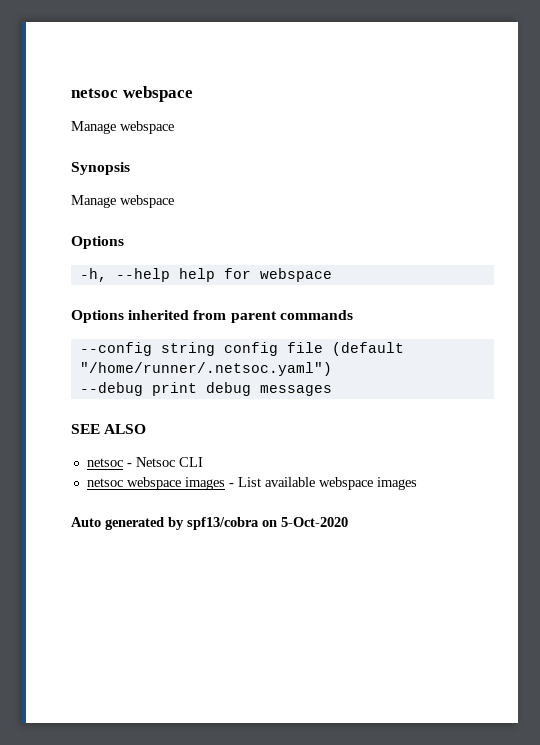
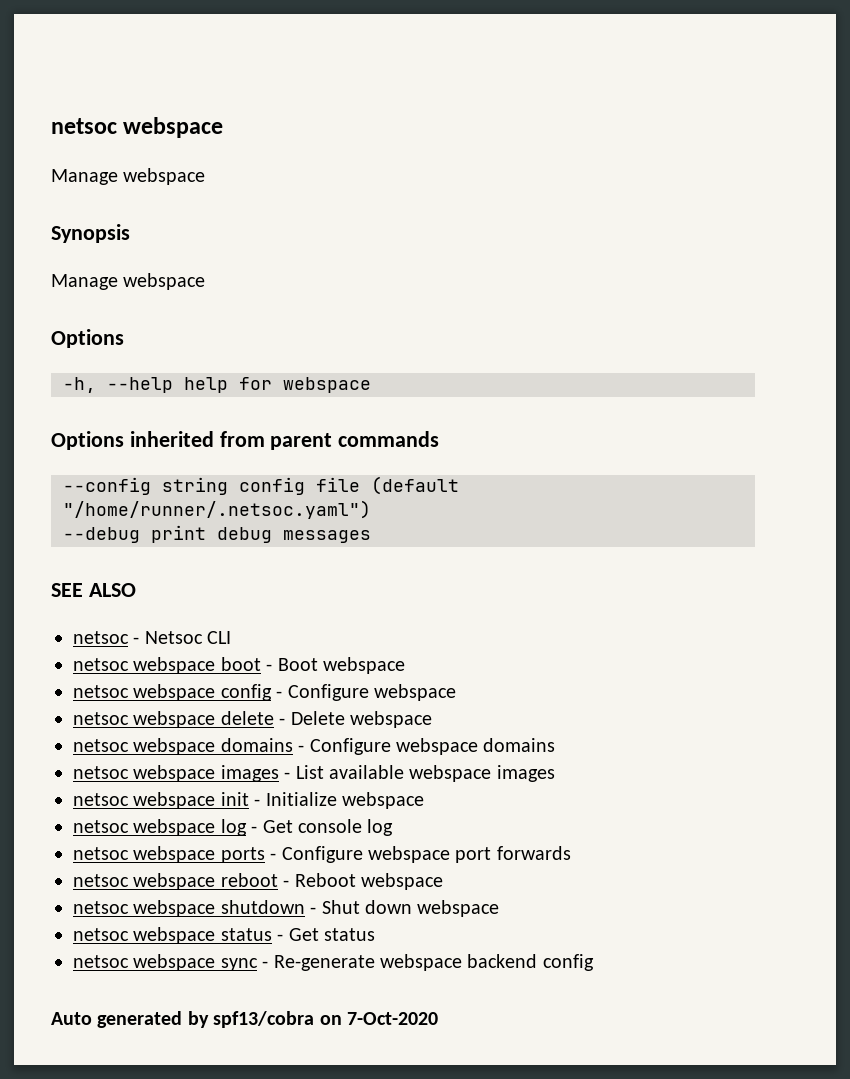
+ netsoc webspace boot - Boot webspace
+ netsoc webspace config - Configure webspace
+ netsoc webspace delete - Delete webspace
+ netsoc webspace domains - Configure webspace domains
+ netsoc webspace init - Initialize webspace
+ netsoc webspace log - Get console log
+ netsoc webspace ports - Configure webspace port forwards
+ netsoc webspace reboot - Reboot webspace
+ netsoc webspace shutdown - Shut down webspace
+ netsoc webspace status - Get status
+ netsoc webspace sync - Re-generate webspace backend config
- Auto generated by spf13/cobra on 5-Oct-2020
+ Auto generated by spf13/cobra on 7-Oct-2020

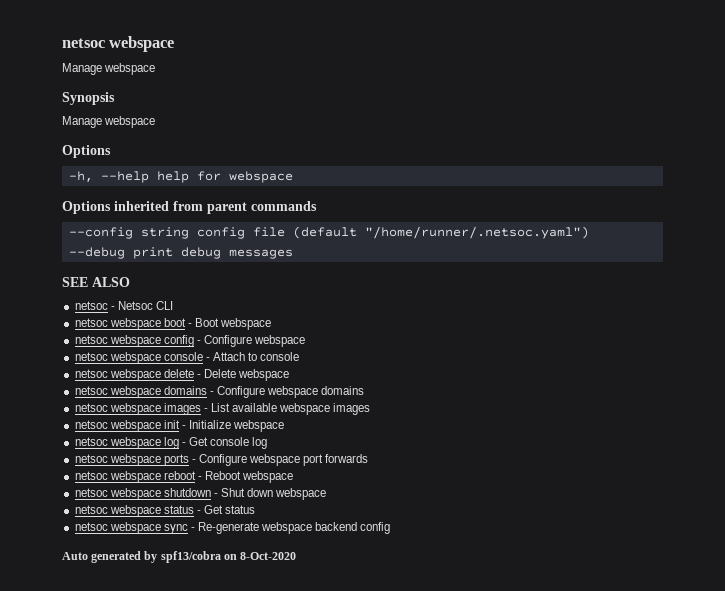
+ netsoc webspace console - Attach to console
- Auto generated by spf13/cobra on 7-Oct-2020
+ Auto generated by spf13/cobra on 8-Oct-2020

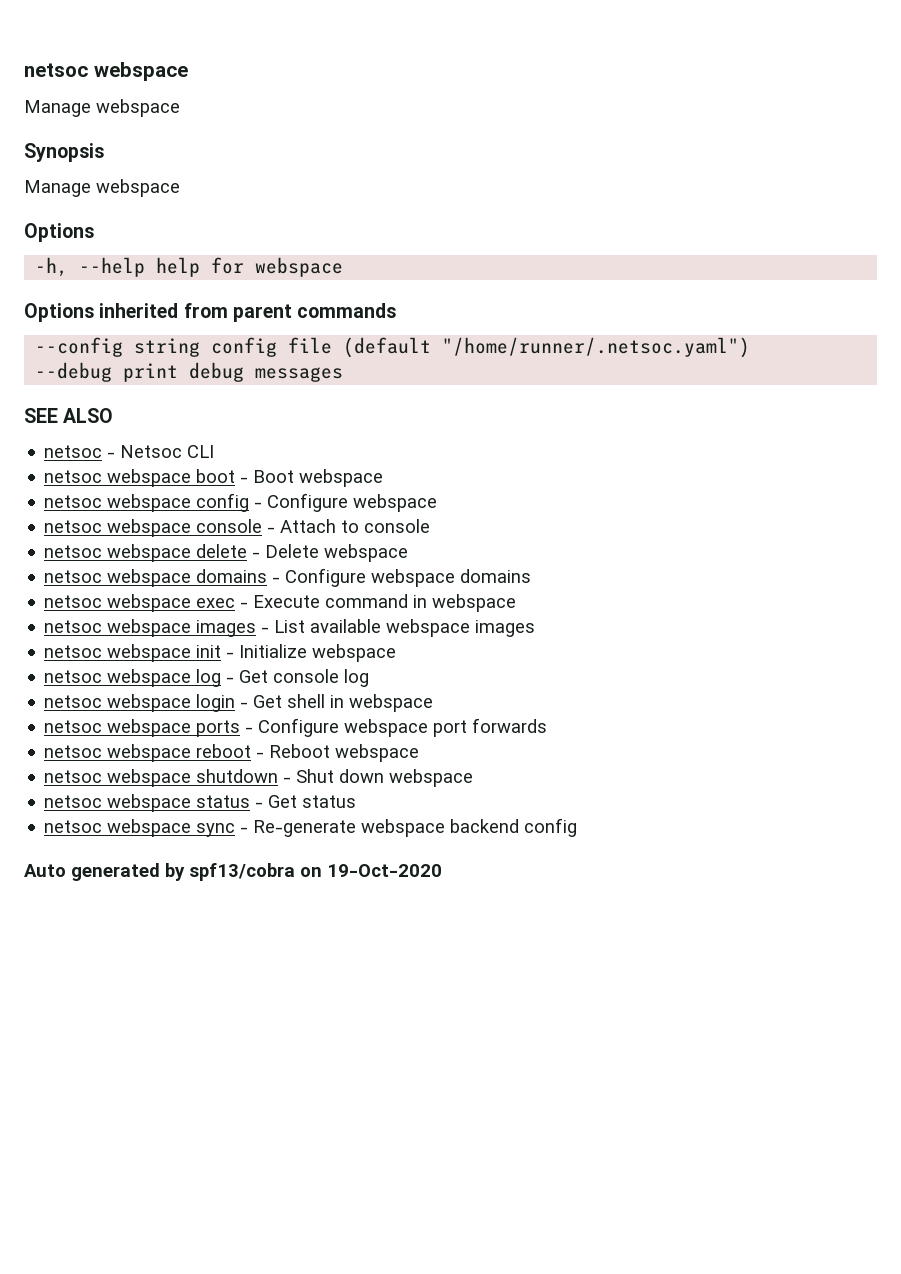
+ netsoc webspace exec - Execute command in webspace
+ netsoc webspace login - Get shell in webspace
- Auto generated by spf13/cobra on 8-Oct-2020
+ Auto generated by spf13/cobra on 19-Oct-2020

